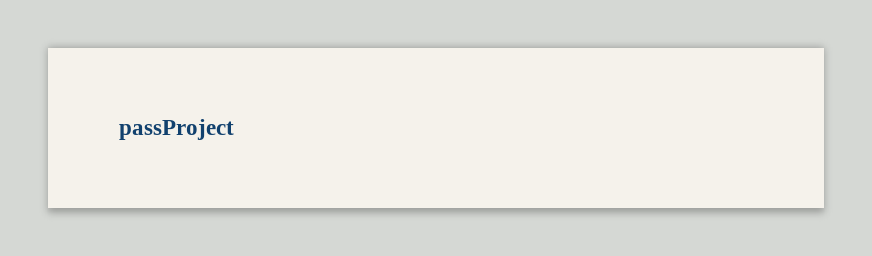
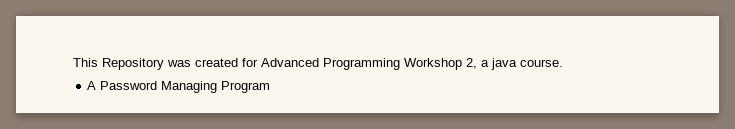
- passProject
+ This Repository was created for Advanced Programming Workshop 2, a java course.
+ A Password Managing Program

